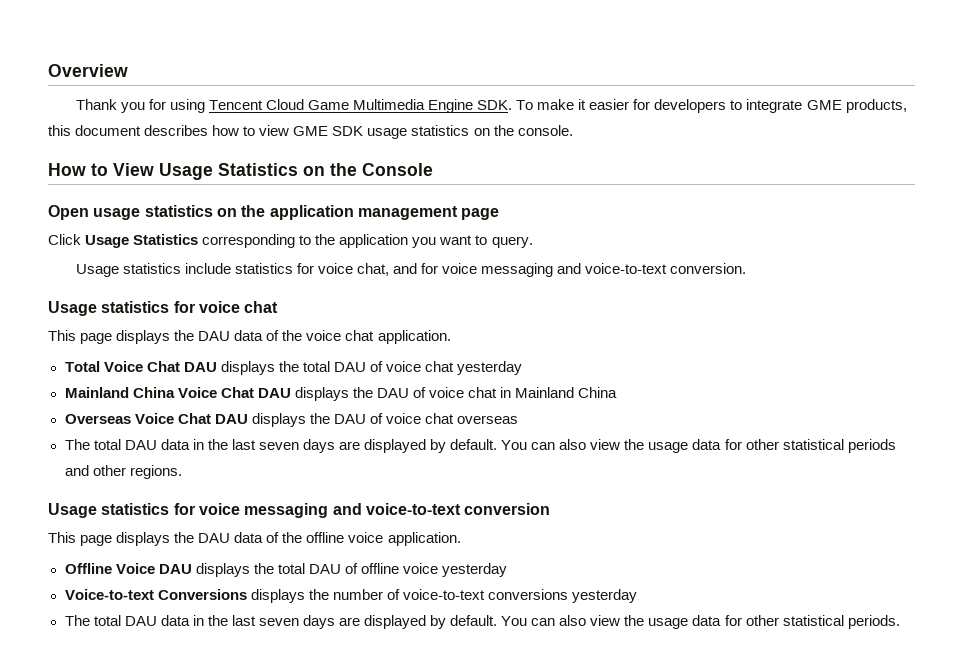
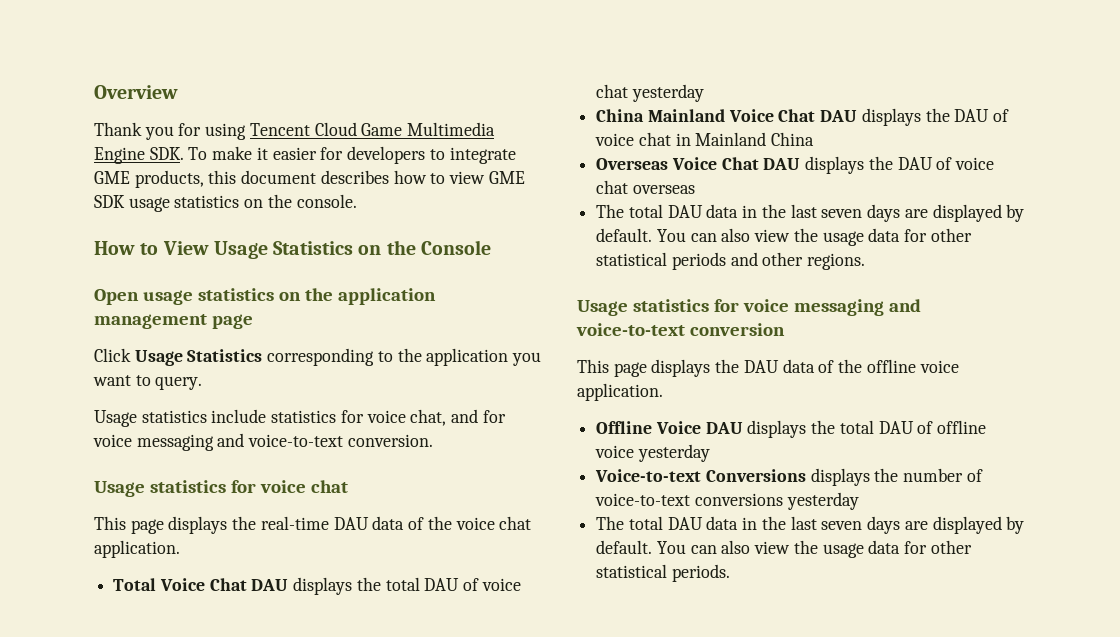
- This page displays the DAU data of the voice chat application.
+ This page displays the real-time DAU data of the voice chat application.
- Mainland China Voice Chat DAU displays the DAU of voice chat in Mainland China
+ China Mainland Voice Chat DAU displays the DAU of voice chat in Mainland China

